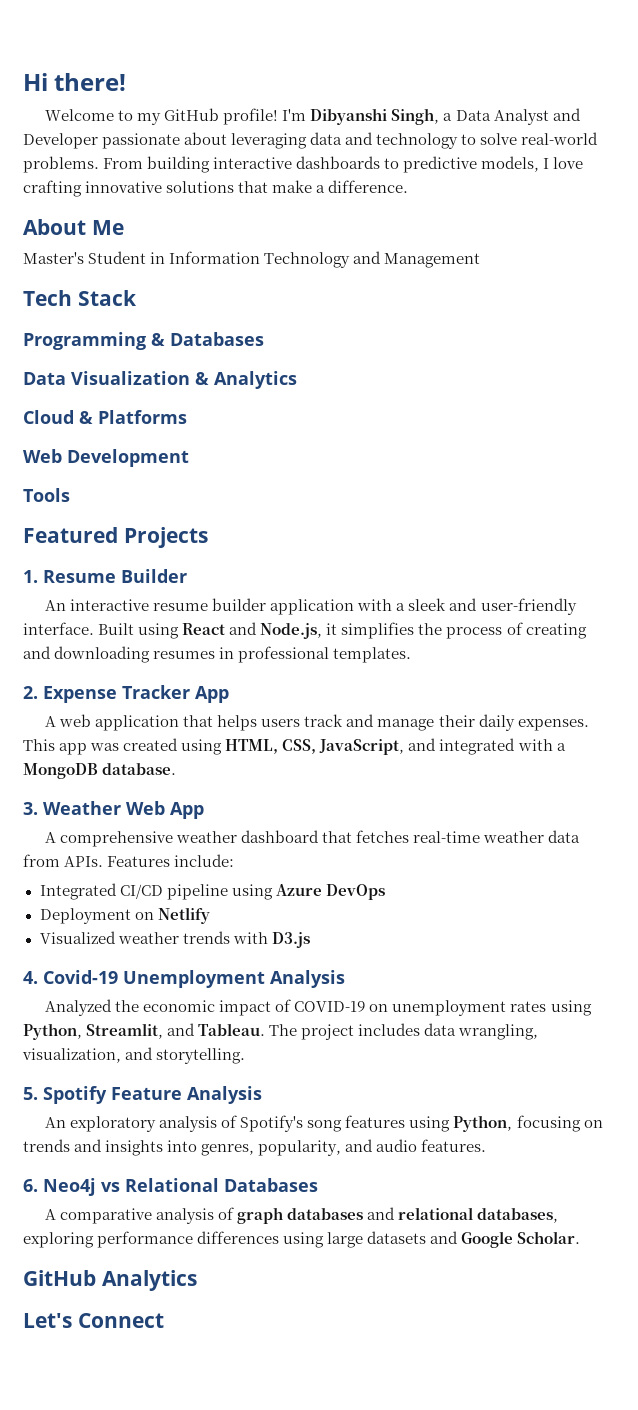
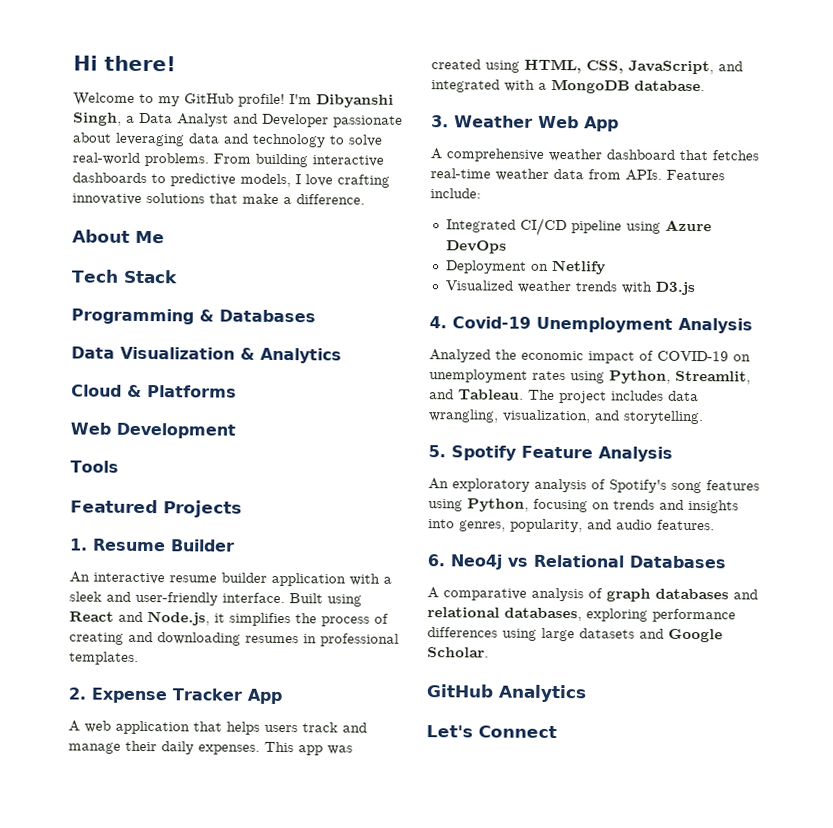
- Master's Student in Information Technology and Management

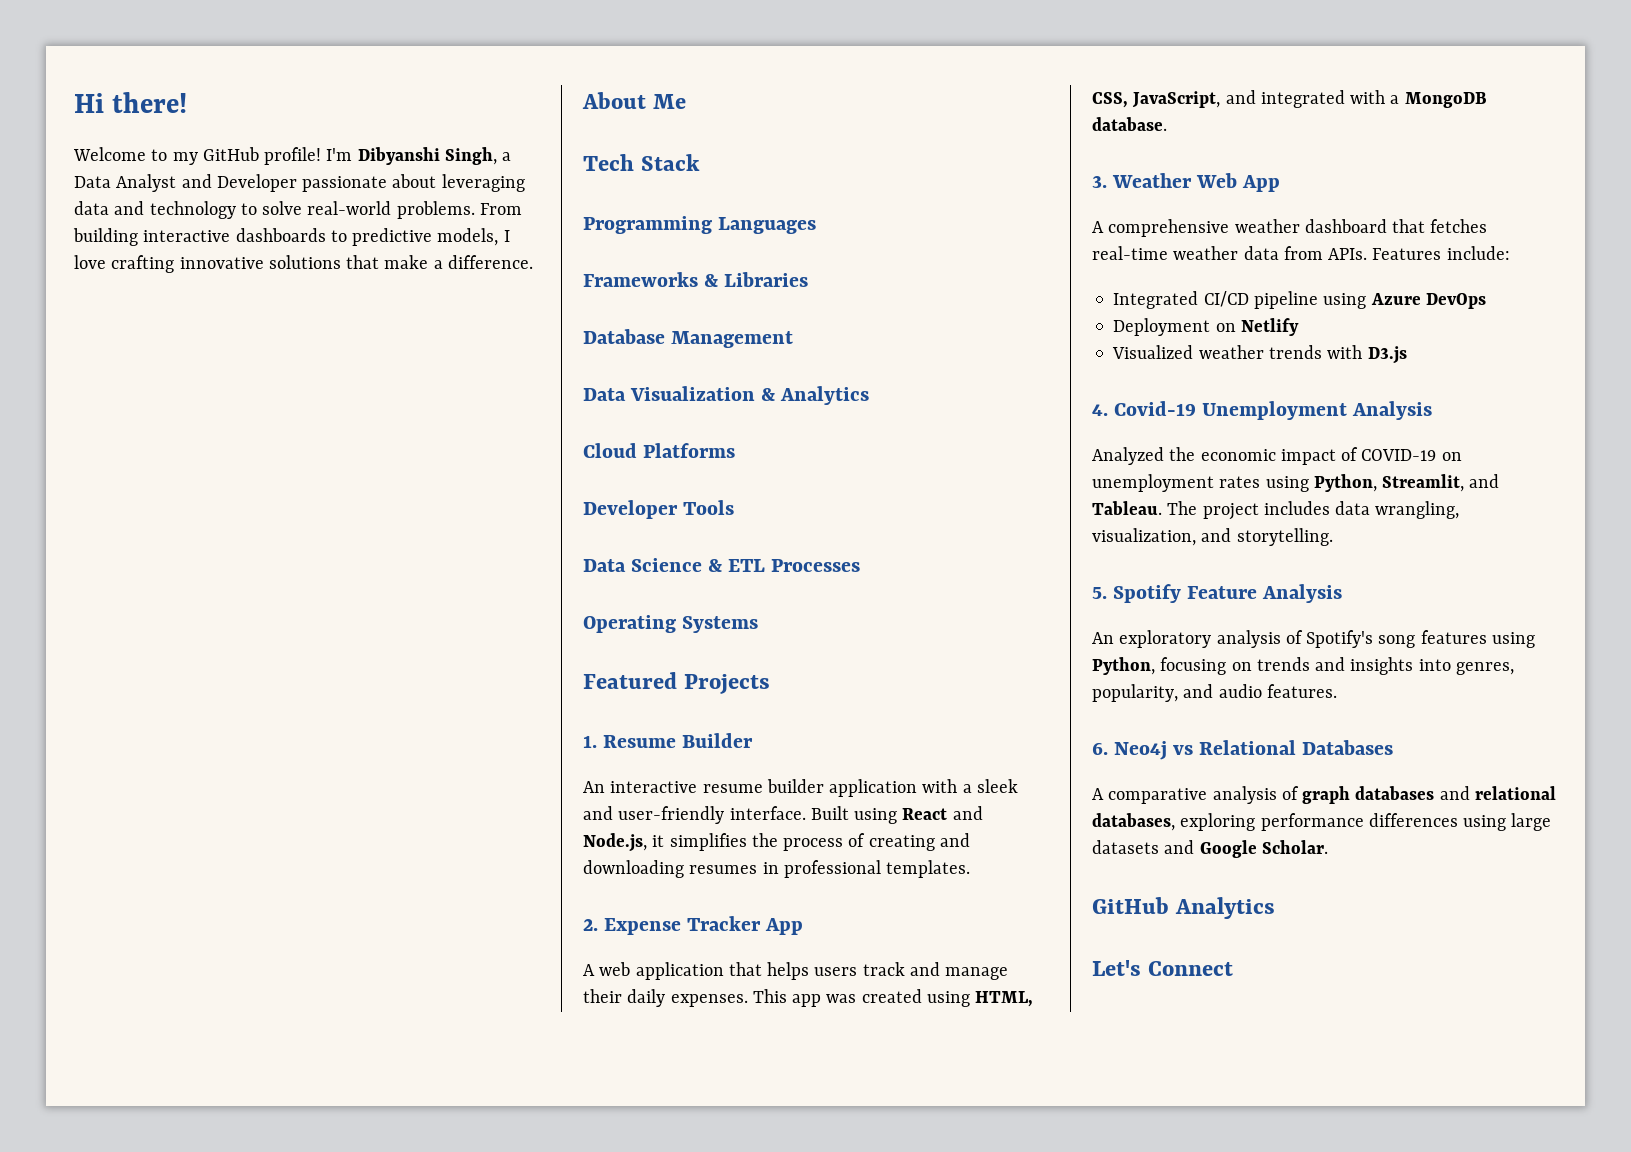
- Programming & Databases
+ Programming Languages
+ Frameworks & Libraries
+ Database Management
- Cloud & Platforms
+ Cloud Platforms
- Web Development
- Tools
+ Developer Tools
+ Data Science & ETL Processes
+ Operating Systems

